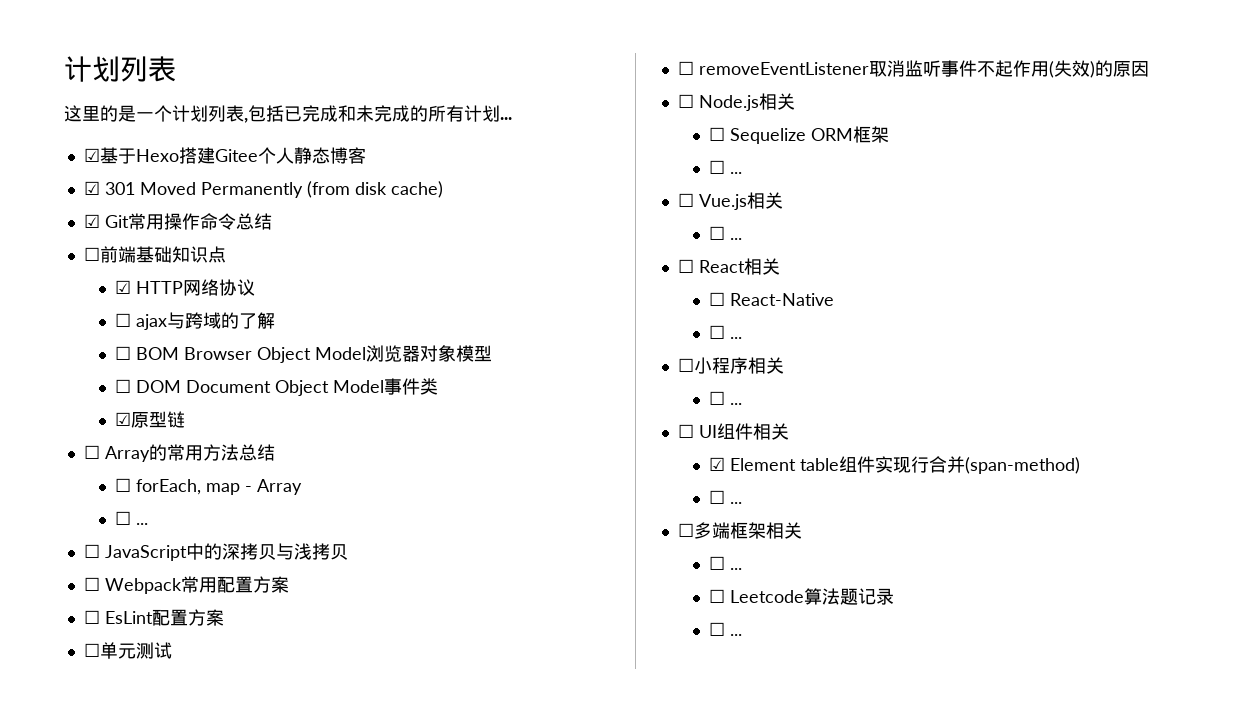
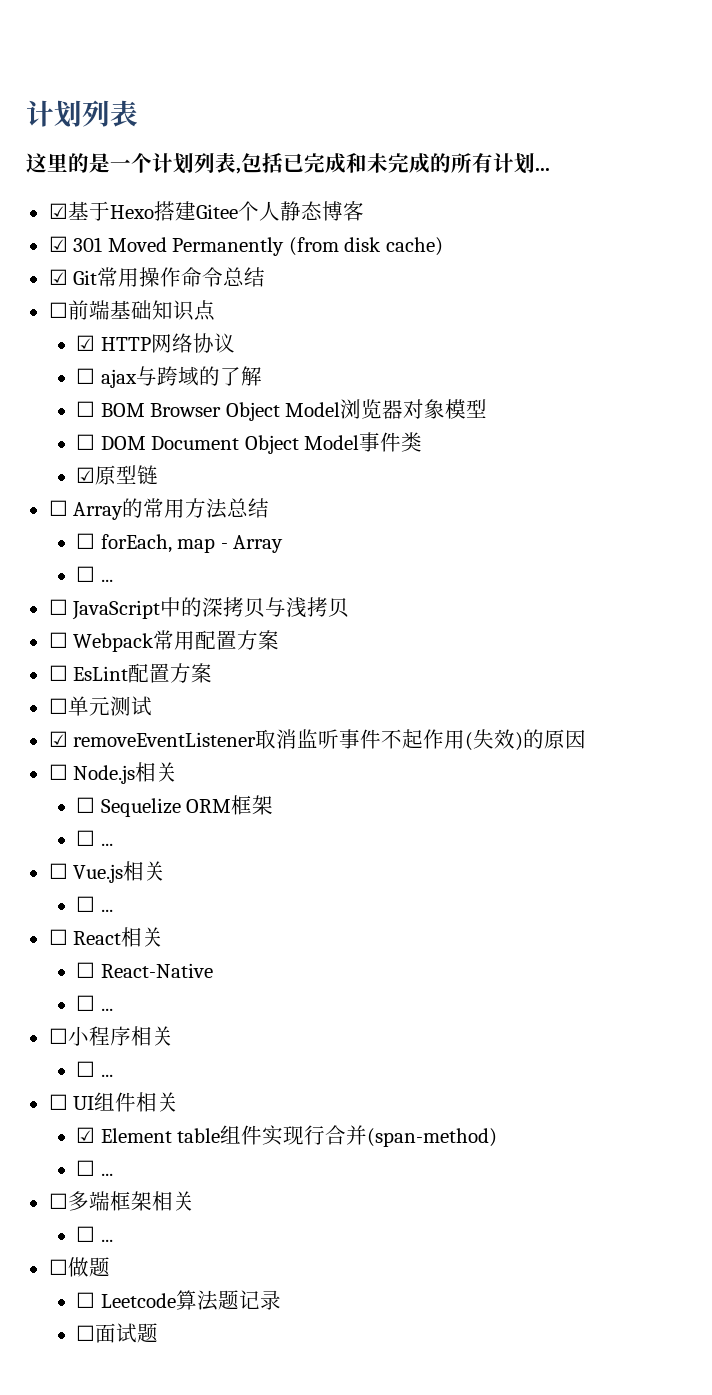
- ☐ removeEventListener取消监听事件不起作用(失效)的原因
+ ☑ removeEventListener取消监听事件不起作用(失效)的原因
+ ☐做题
  ☐ Leetcode算法题记录
- ☐ ...
+ ☐面试题

